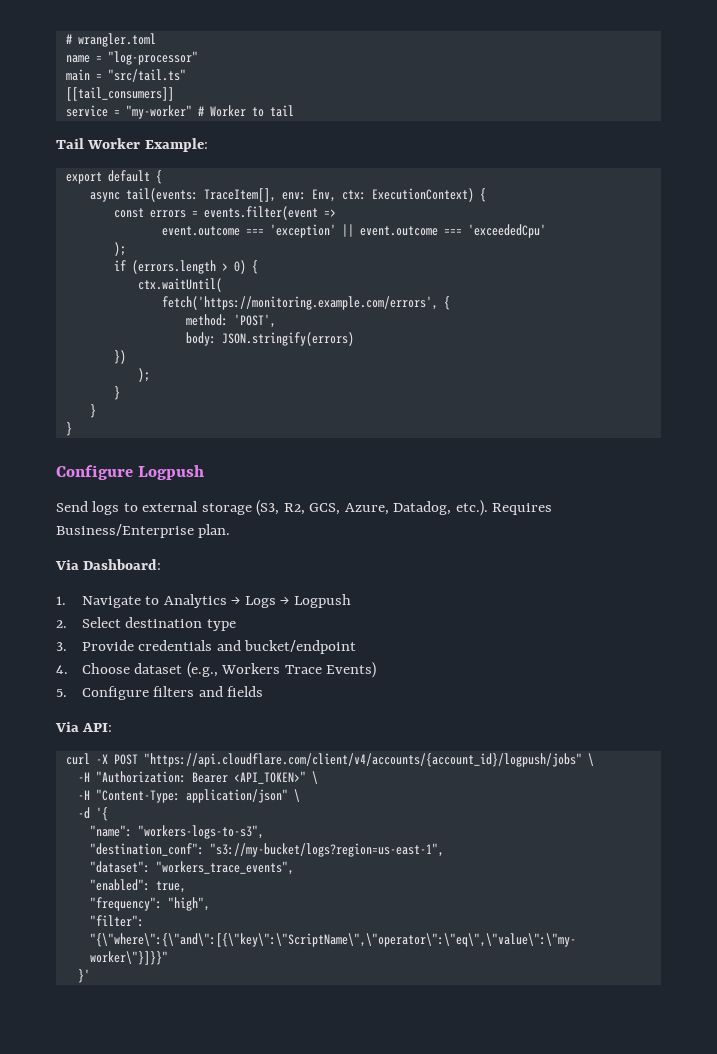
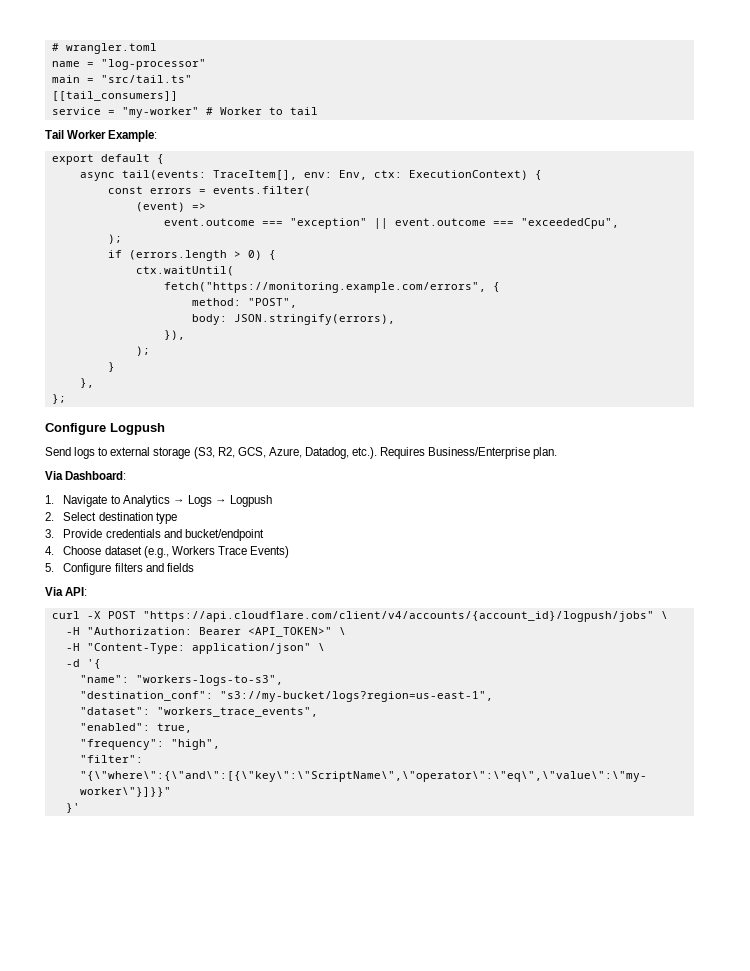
- const errors = events.filter(event =>
+ const errors = events.filter(
+ (event) =>
- event.outcome === 'exception' || event.outcome === 'exceededCpu'
+ event.outcome === "exception" || event.outcome === "exceededCpu",
- fetch('https://monitoring.example.com/errors', {
+ fetch("https://monitoring.example.com/errors", {
- method: 'POST',
+ method: "POST",
- body: JSON.stringify(errors)
- })
+ body: JSON.stringify(errors),
+ }),
  );
  }
- }
- }
+ },
+ };

